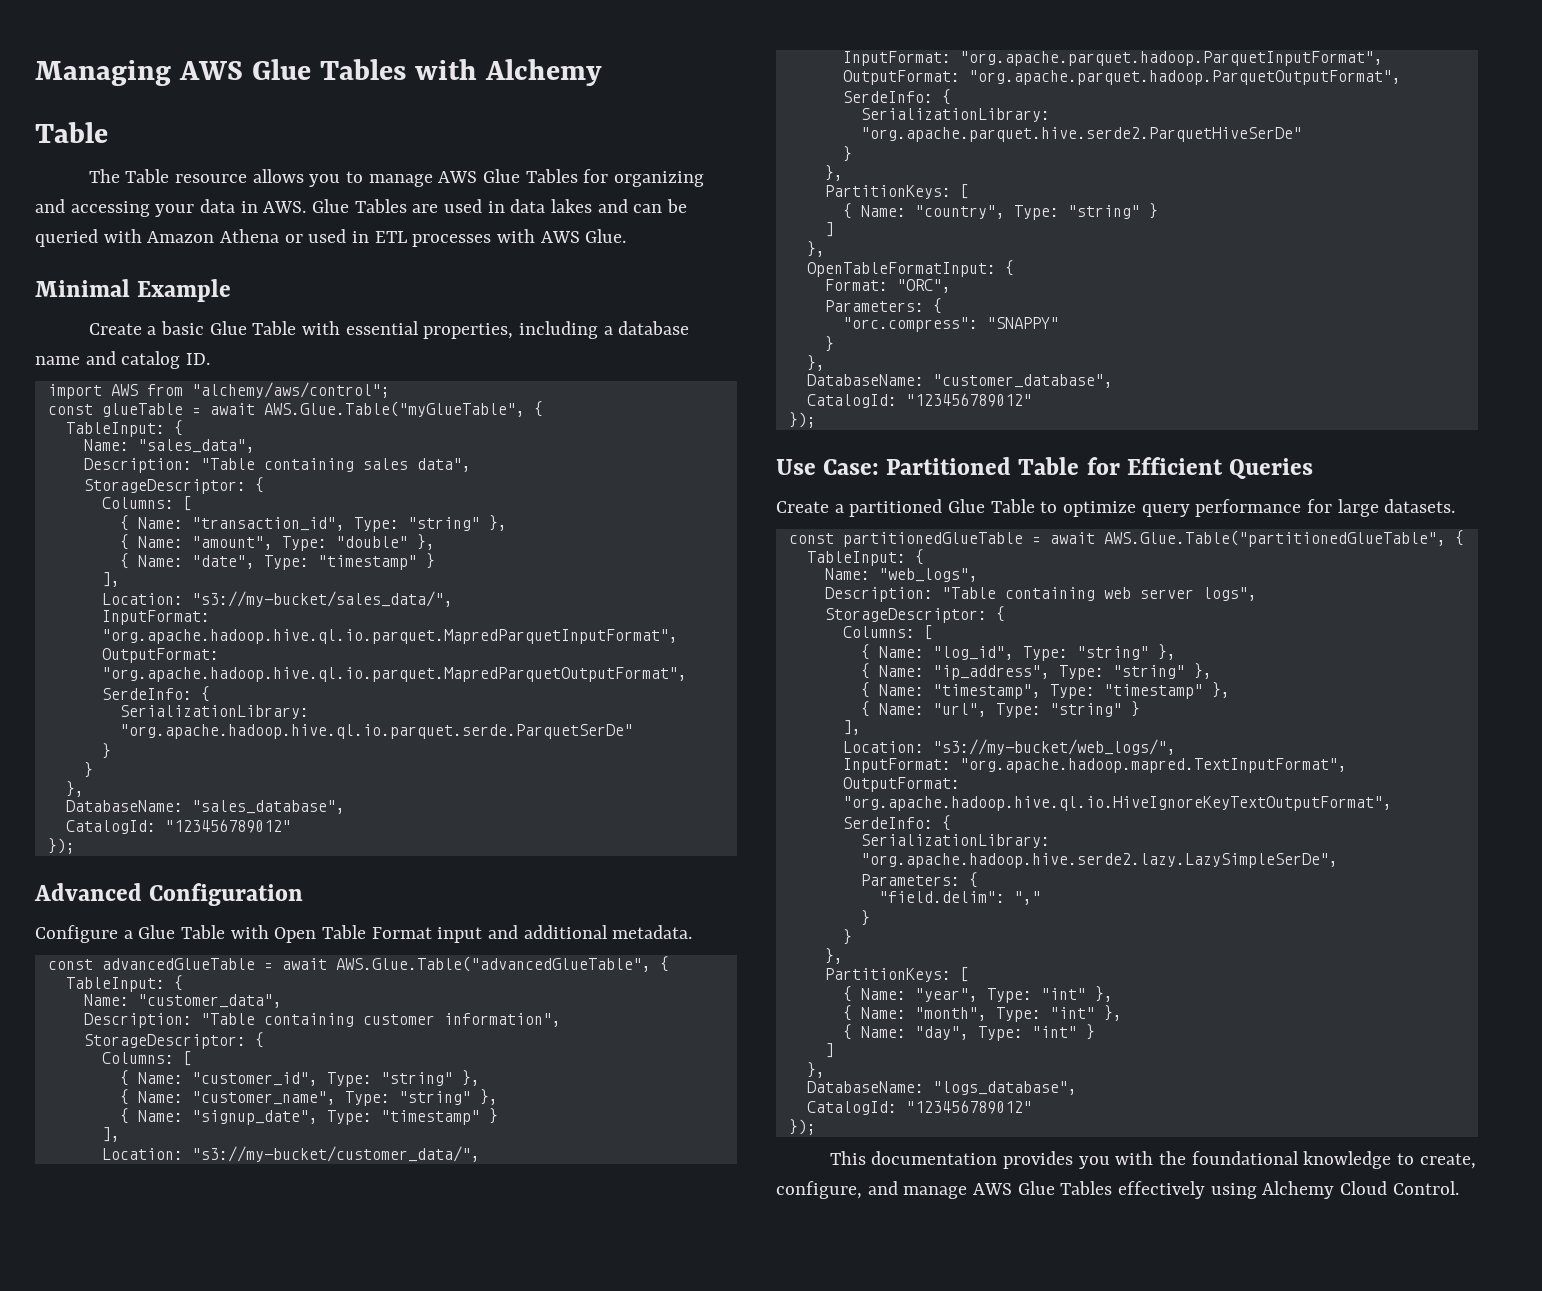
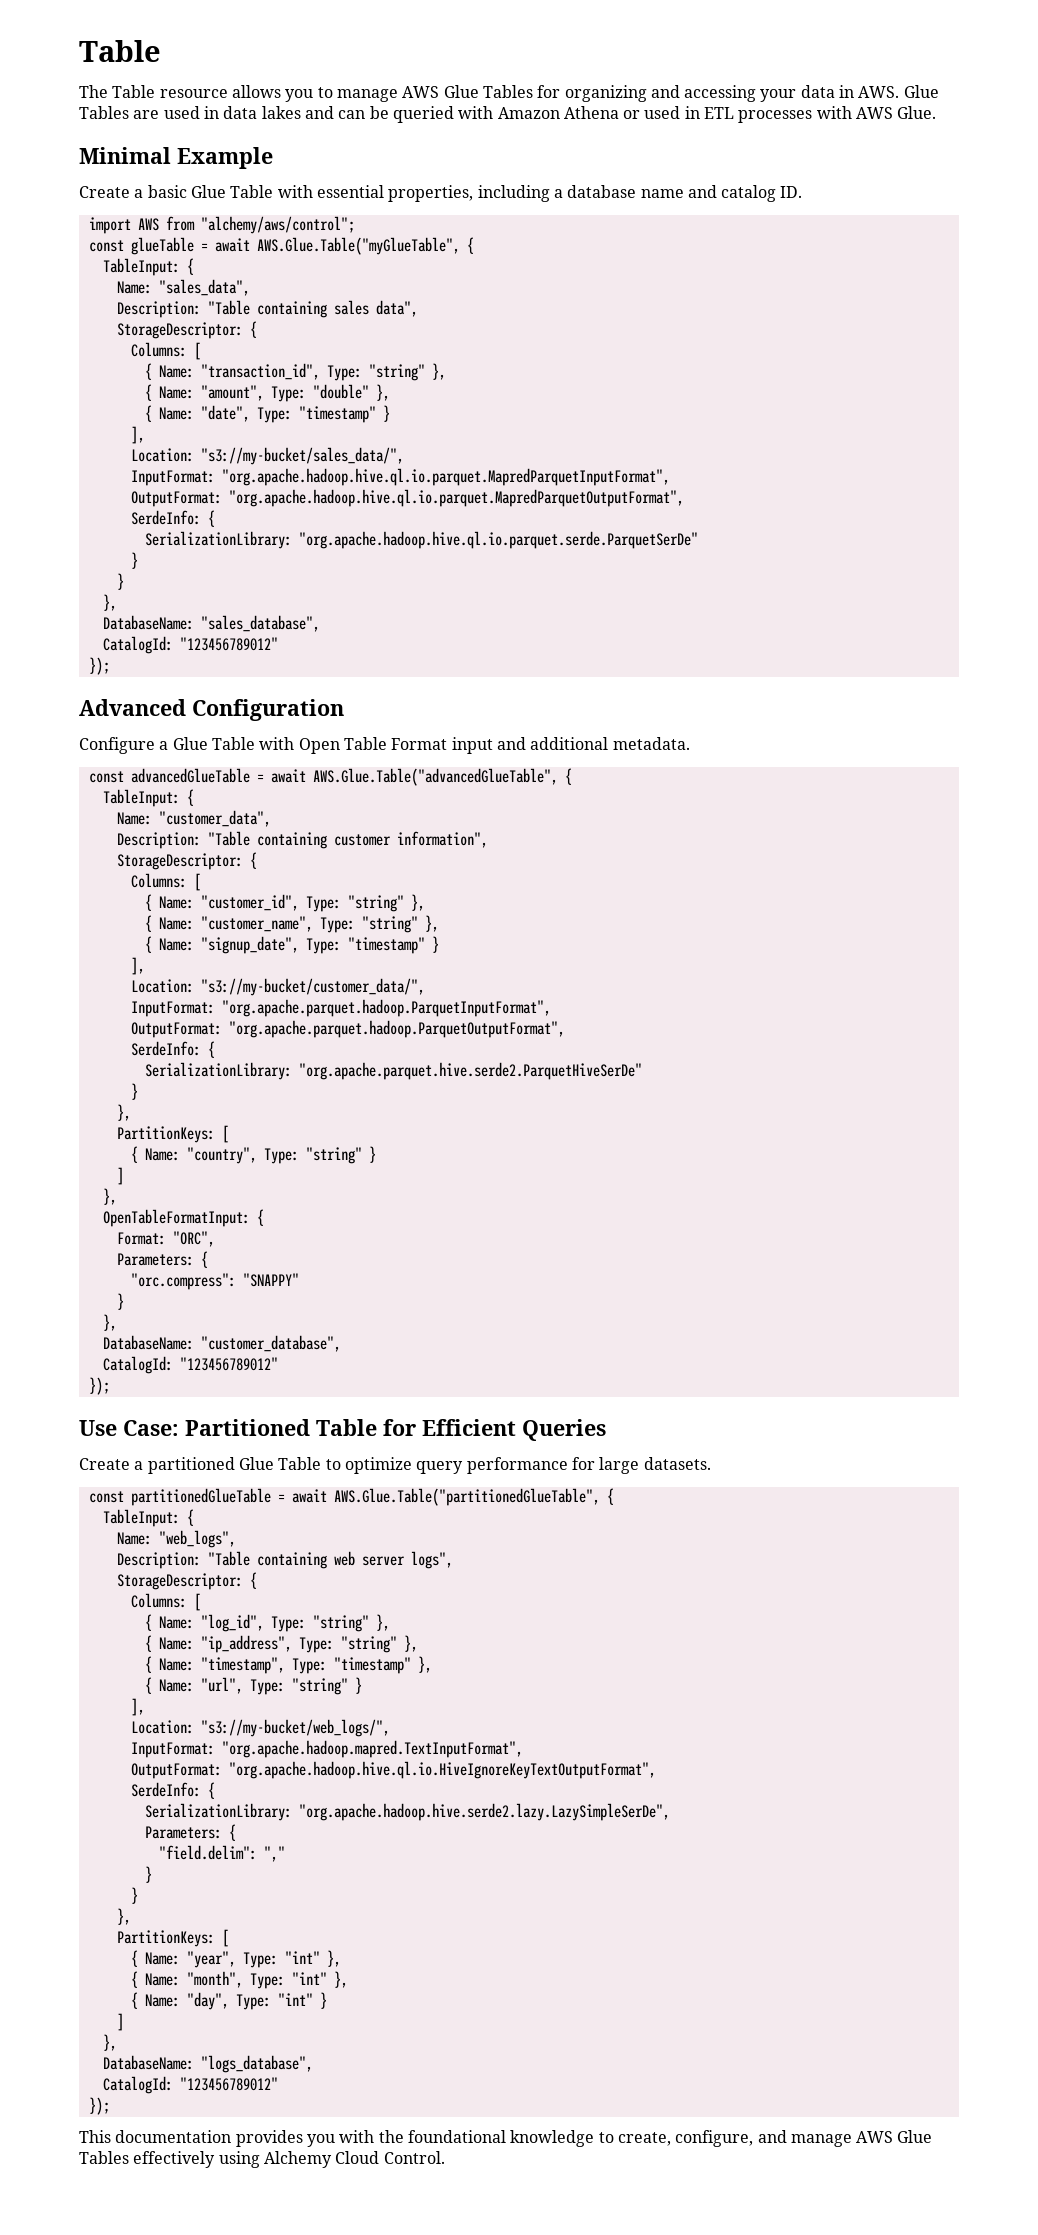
- Managing AWS Glue Tables with Alchemy

